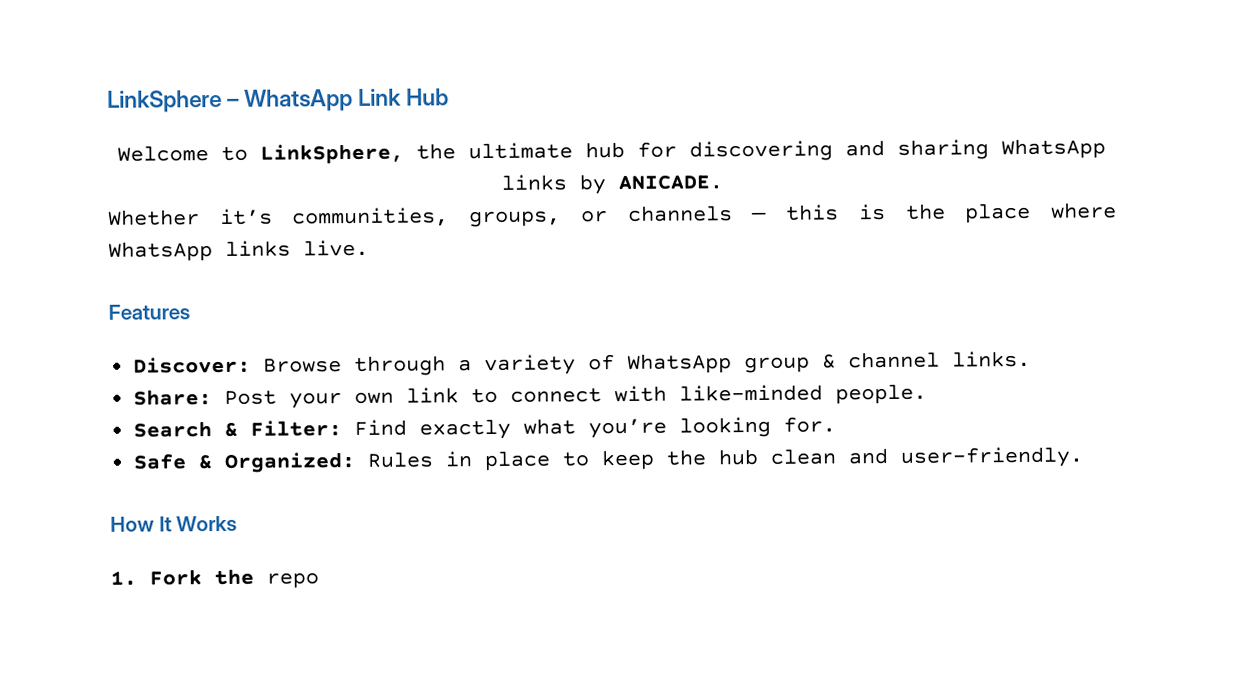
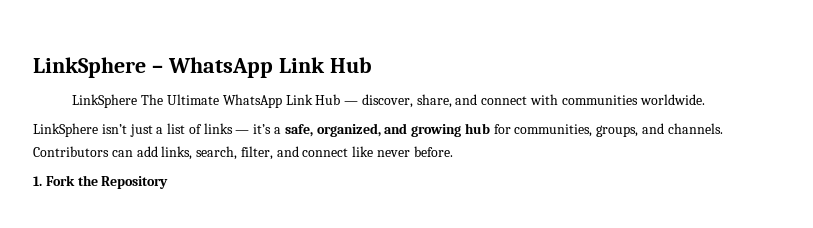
- Welcome to LinkSphere, the ultimate hub for discovering and sharing WhatsApp links by ANICADE.
- Whether it’s communities, groups, or channels — this is the place where WhatsApp links live.
- Features
- Discover: Browse through a variety of WhatsApp group & channel links.
- Share: Post your own link to connect with like-minded people.
- Search & Filter: Find exactly what you’re looking for.
- Safe & Organized: Rules in place to keep the hub clean and user-friendly.
- How It Works
+ LinkSphere The Ultimate WhatsApp Link Hub — discover, share, and connect with communities worldwide.
+ LinkSphere isn’t just a list of links — it’s a safe, organized, and growing hub for communities, groups, and channels.
+ Contributors can add links, search, filter, and connect like never before.
- 1. Fork the repo
+ 1. Fork the Repository

